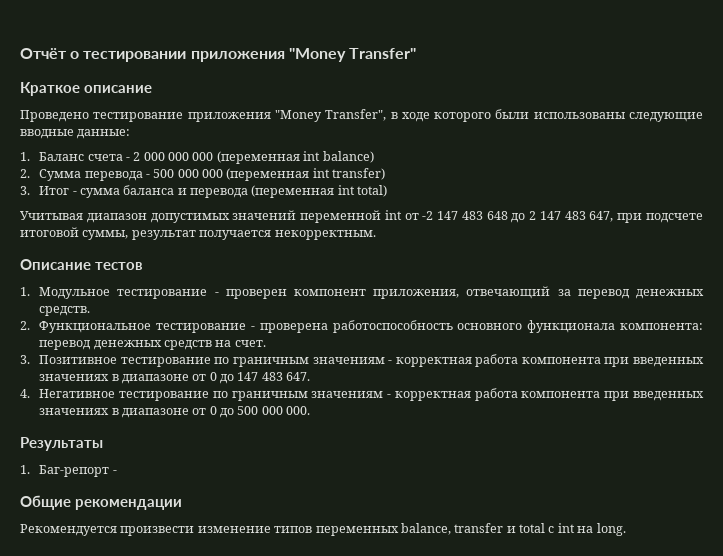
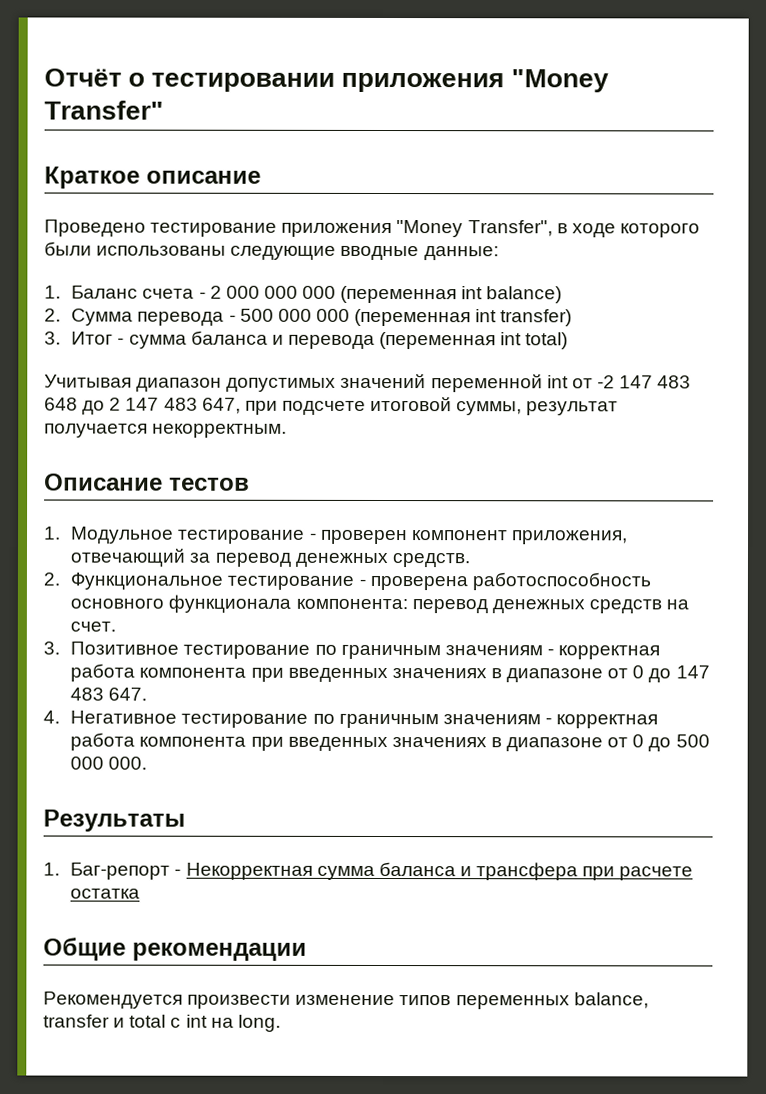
- 1. Баг-репорт -
+ 1. Баг-репорт - Некорректная сумма баланса и трансфера при расчете остатка

